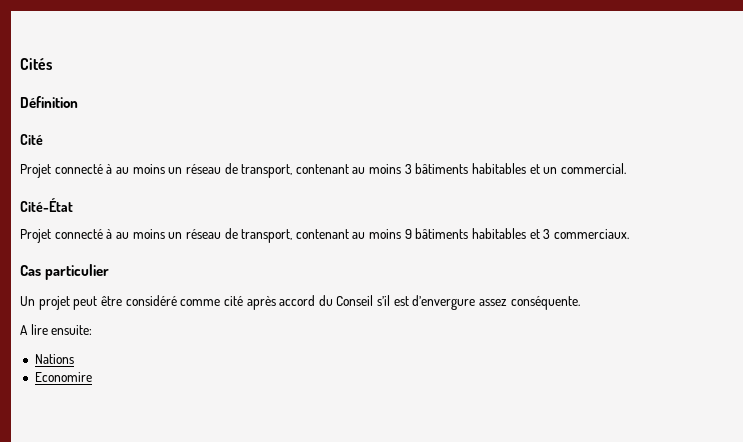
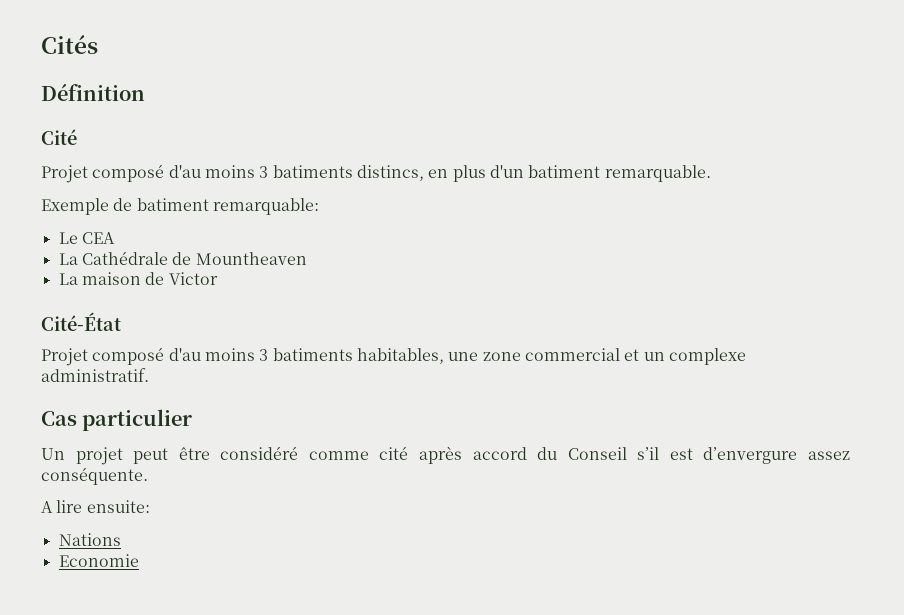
- Projet connecté à au moins un réseau de transport, contenant au moins 3 bâtiments habitables et un commercial.
+ Projet composé d'au moins 3 batiments distincs, en plus d'un batiment remarquable.
+ Exemple de batiment remarquable:
+ Le CEA
+ La Cathédrale de Mountheaven
+ La maison de Victor
  Cité-État
- Projet connecté à au moins un réseau de transport, contenant au moins 9 bâtiments habitables et 3 commerciaux.
+ Projet composé d'au moins 3 batiments habitables, une zone commercial et un complexe administratif.
- Economire
+ Economie

